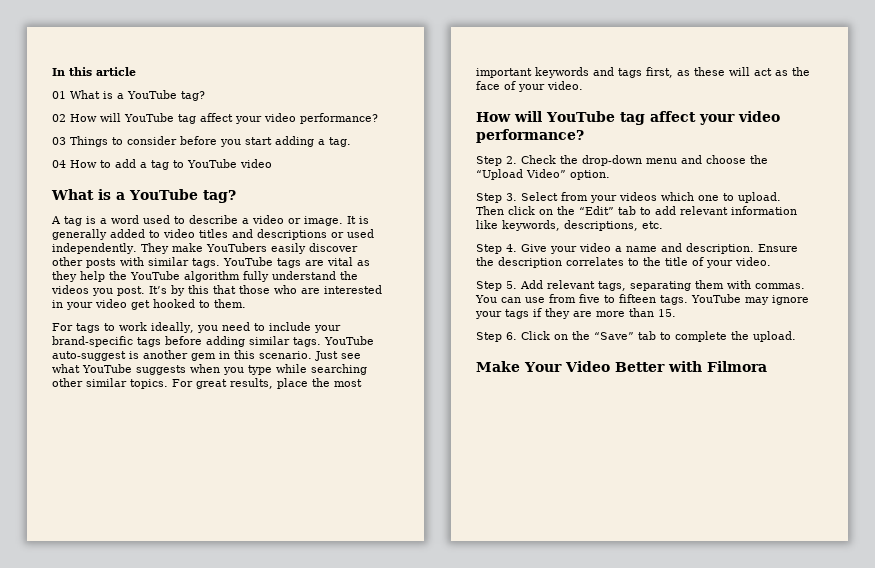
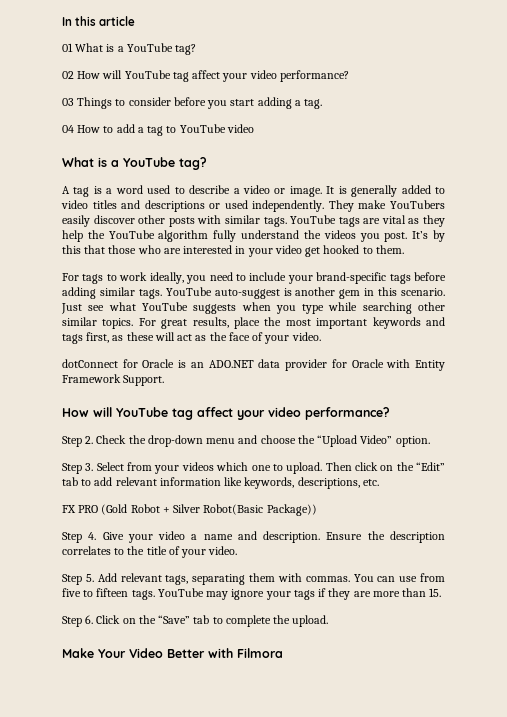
+ dotConnect for Oracle is an ADO.NET data provider for Oracle with Entity Framework Support.
+ FX PRO (Gold Robot + Silver Robot(Basic Package))

